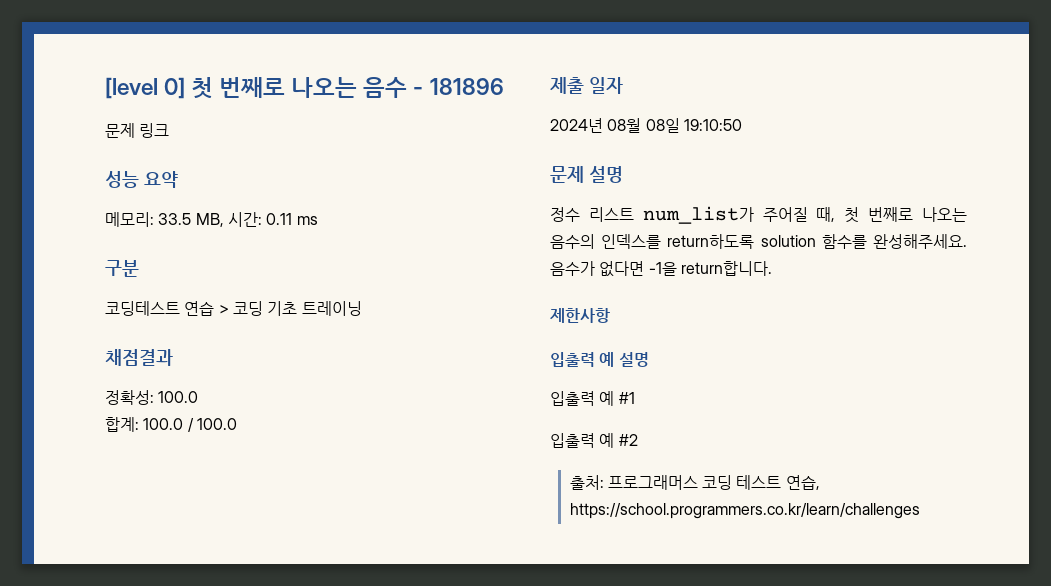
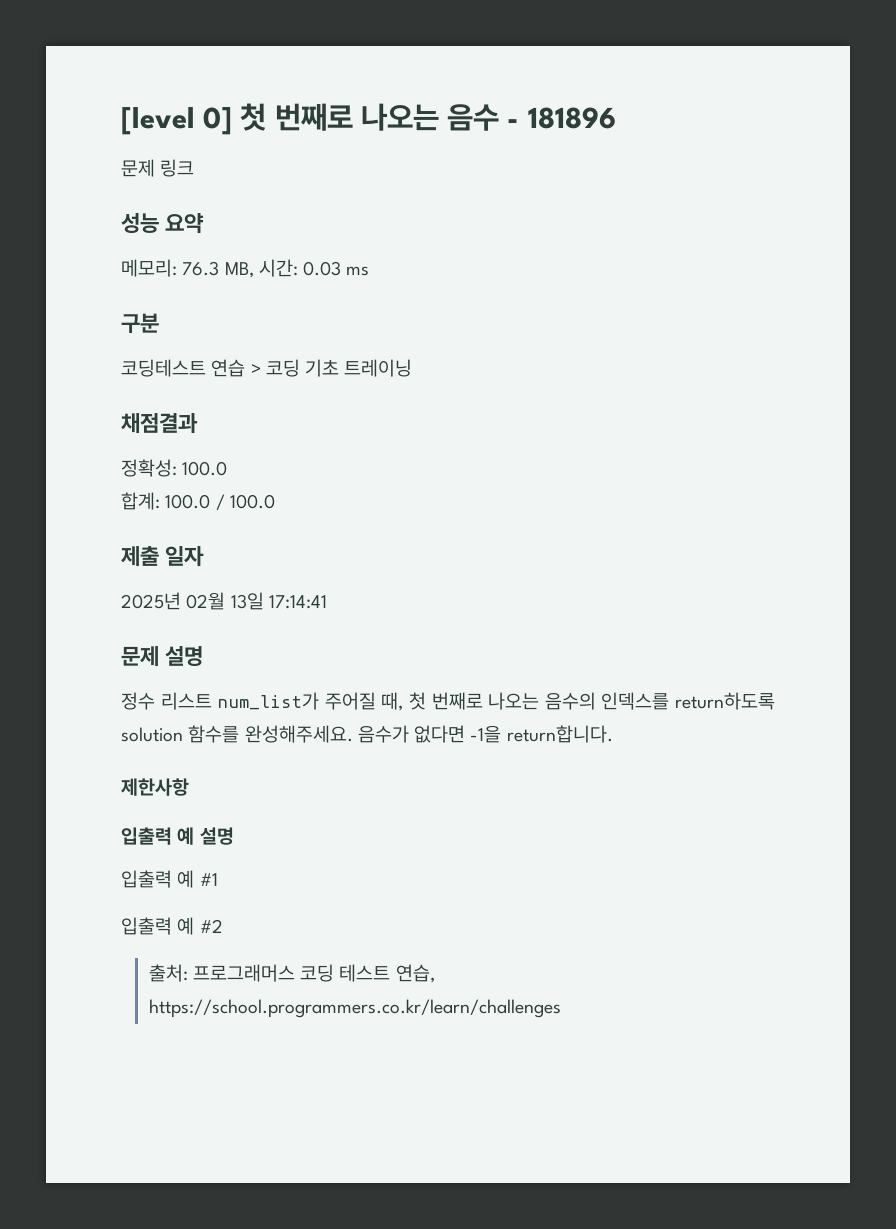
- 메모리: 33.5 MB, 시간: 0.11 ms
+ 메모리: 76.3 MB, 시간: 0.03 ms
- 2024년 08월 08일 19:10:50
+ 2025년 02월 13일 17:14:41

